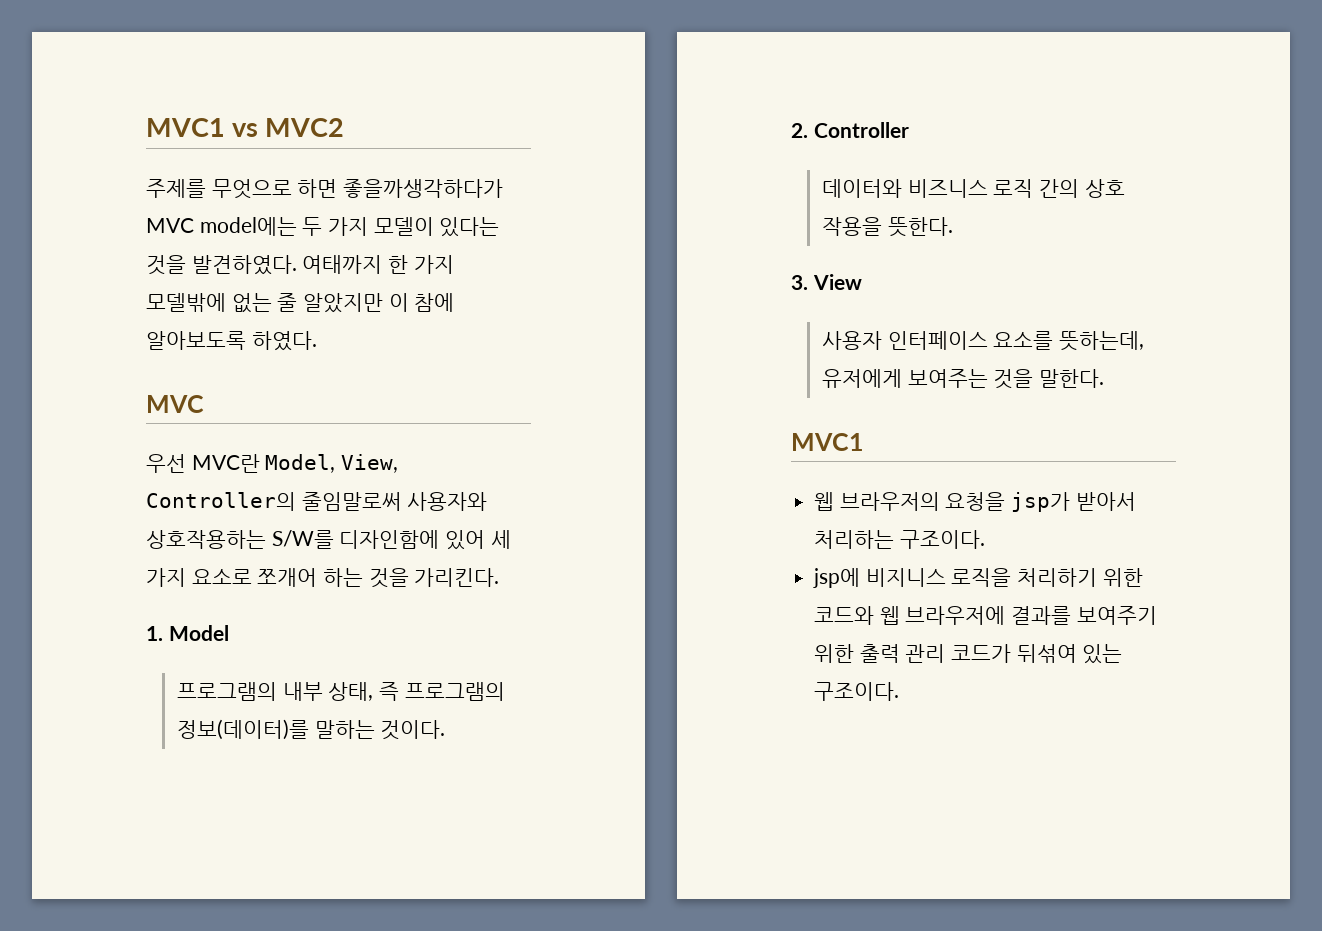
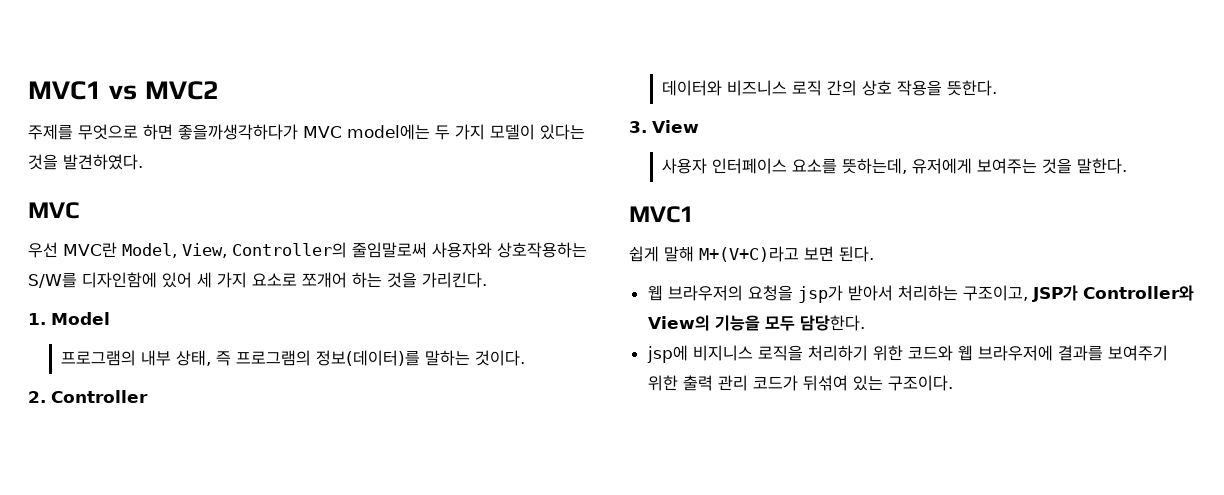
- 여태까지 한 가지 모델밖에 없는 줄 알았지만 이 참에 알아보도록 하였다.
+ 쉽게 말해 M+(V+C)라고 보면 된다.
- 웹 브라우저의 요청을 jsp가 받아서 처리하는 구조이다.
+ 웹 브라우저의 요청을 jsp가 받아서 처리하는 구조이고, JSP가 Controller와 View의 기능을 모두 담당한다.

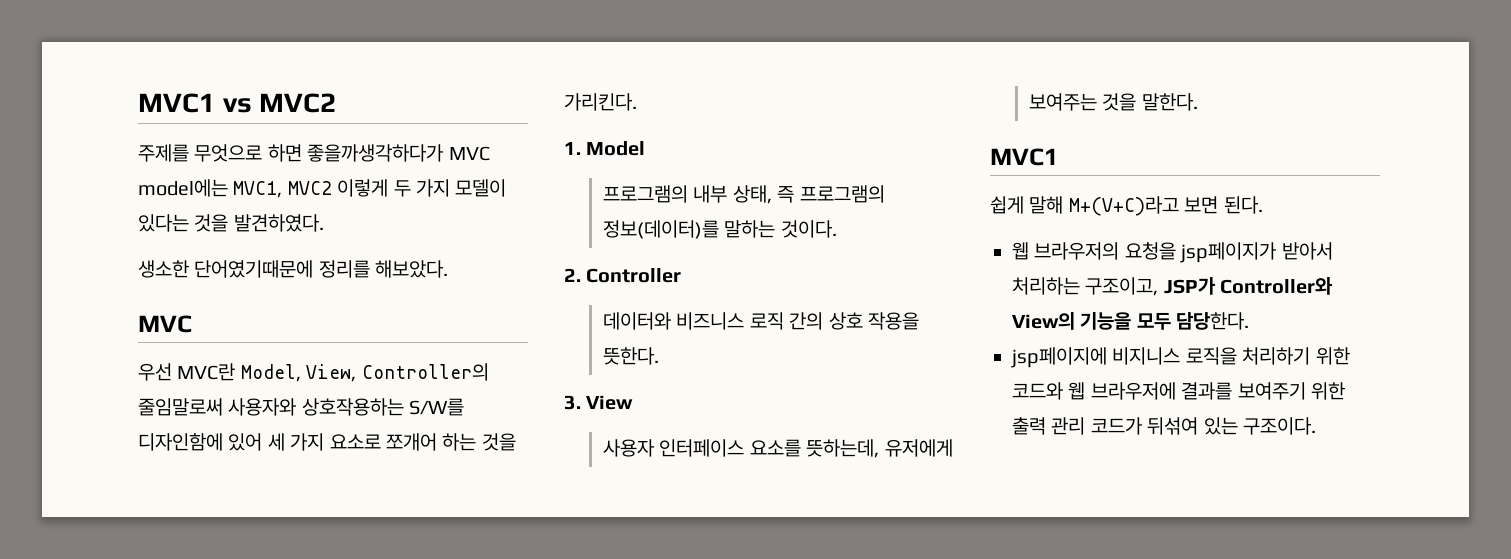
- 주제를 무엇으로 하면 좋을까생각하다가 MVC model에는 두 가지 모델이 있다는 것을 발견하였다.
+ 주제를 무엇으로 하면 좋을까생각하다가 MVC model에는 MVC1, MVC2 이렇게 두 가지 모델이 있다는 것을 발견하였다.
+ 생소한 단어였기때문에 정리를 해보았다.
- 웹 브라우저의 요청을 jsp가 받아서 처리하는 구조이고, JSP가 Controller와 View의 기능을 모두 담당한다.
+ 웹 브라우저의 요청을 jsp페이지가 받아서 처리하는 구조이고, JSP가 Controller와 View의 기능을 모두 담당한다.
- jsp에 비지니스 로직을 처리하기 위한 코드와 웹 브라우저에 결과를 보여주기 위한 출력 관리 코드가 뒤섞여 있는 구조이다.
+ jsp페이지에 비지니스 로직을 처리하기 위한 코드와 웹 브라우저에 결과를 보여주기 위한 출력 관리 코드가 뒤섞여 있는 구조이다.

